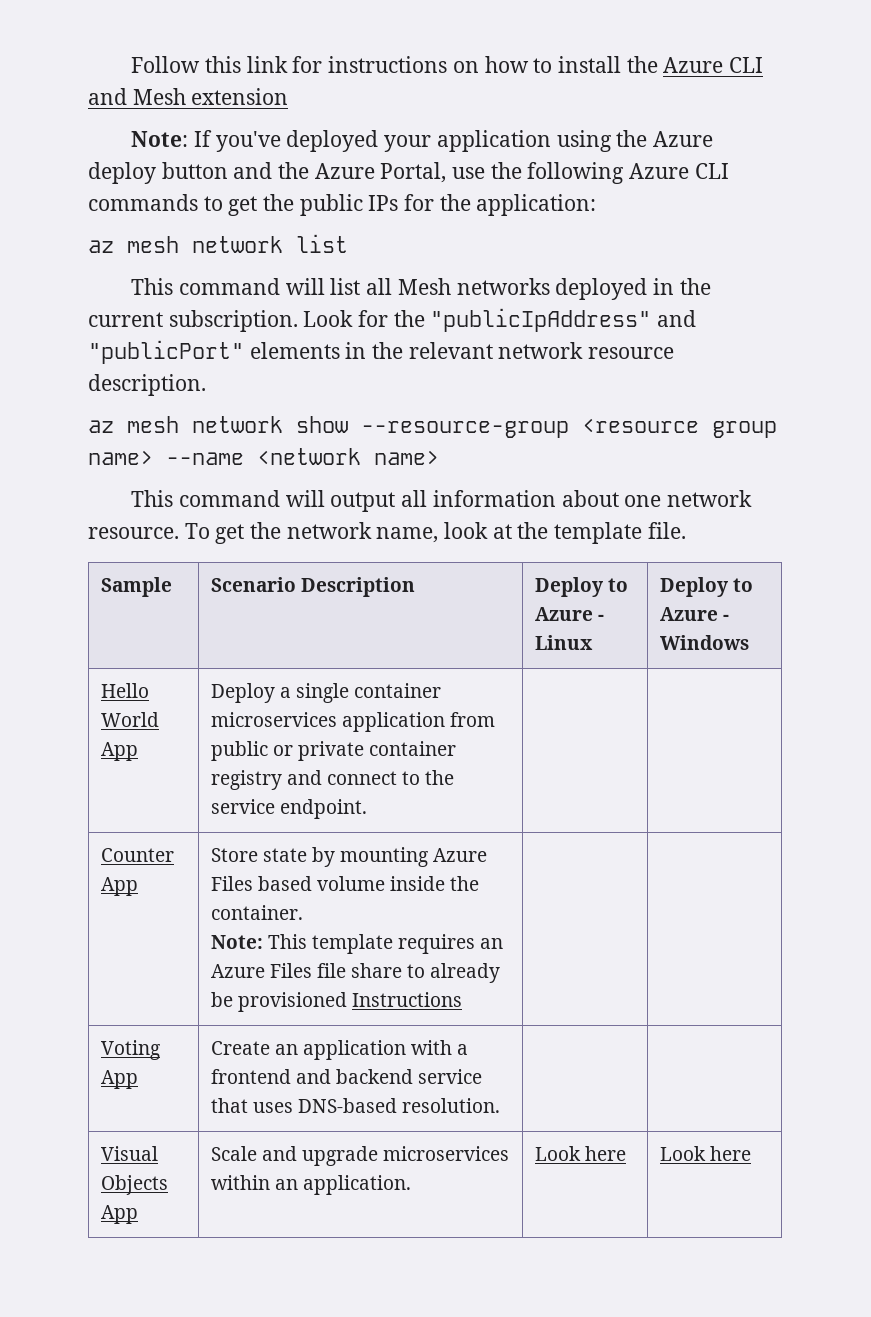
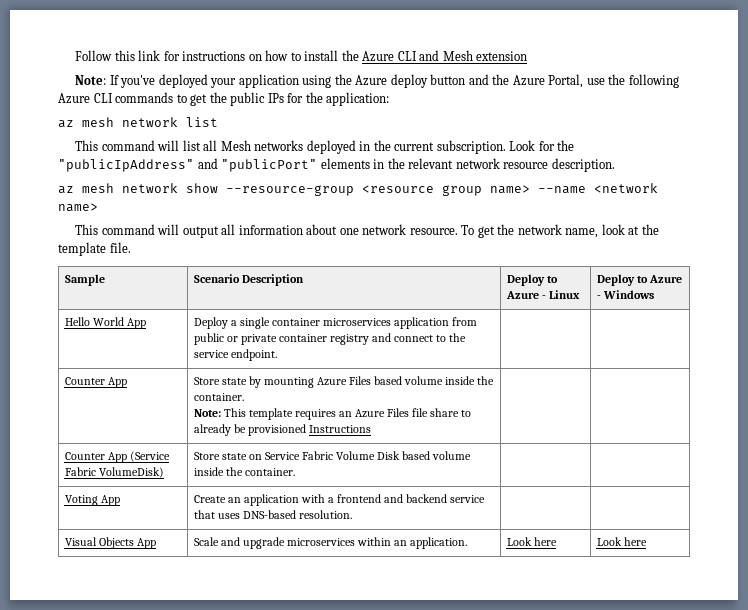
+ Counter App (Service Fabric VolumeDisk) | Store state on Service Fabric Volume Disk based volume inside the container. | |

